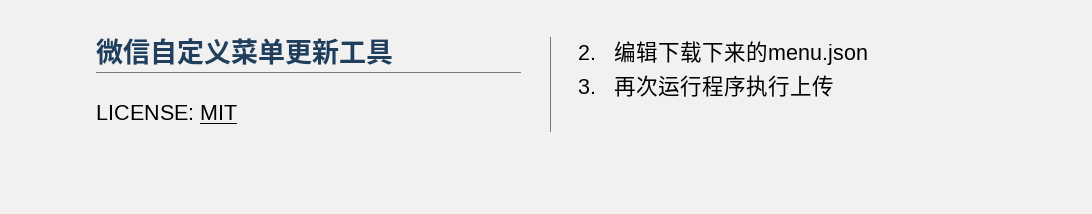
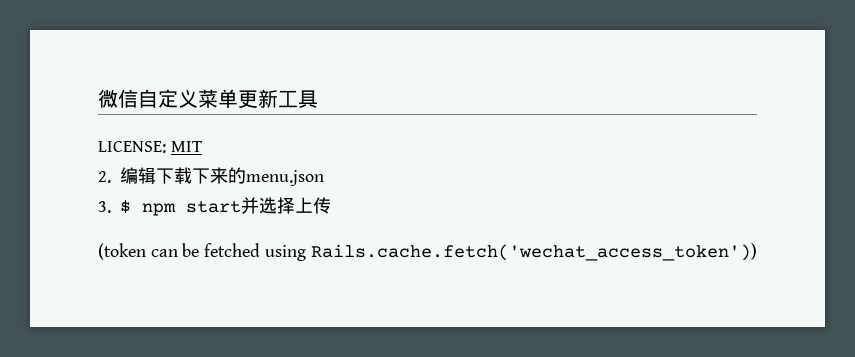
- 3.再次运行程序执行上传
+ 3. $ npm start并选择上传
+ (token can be fetched using Rails.cache.fetch('wechat_access_token'))

